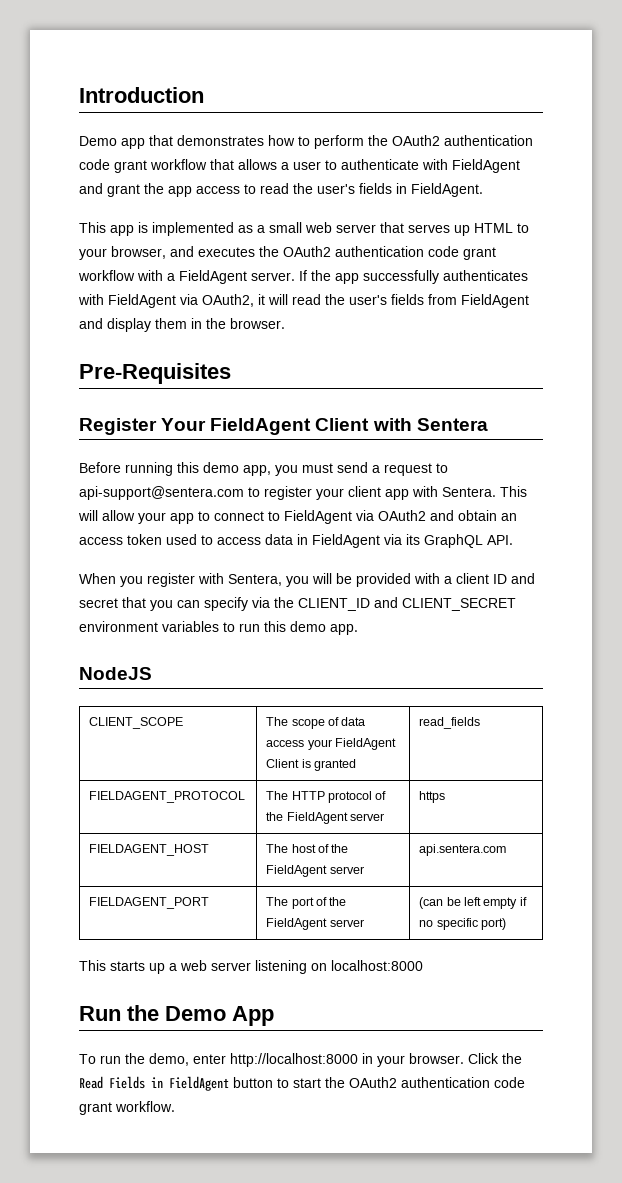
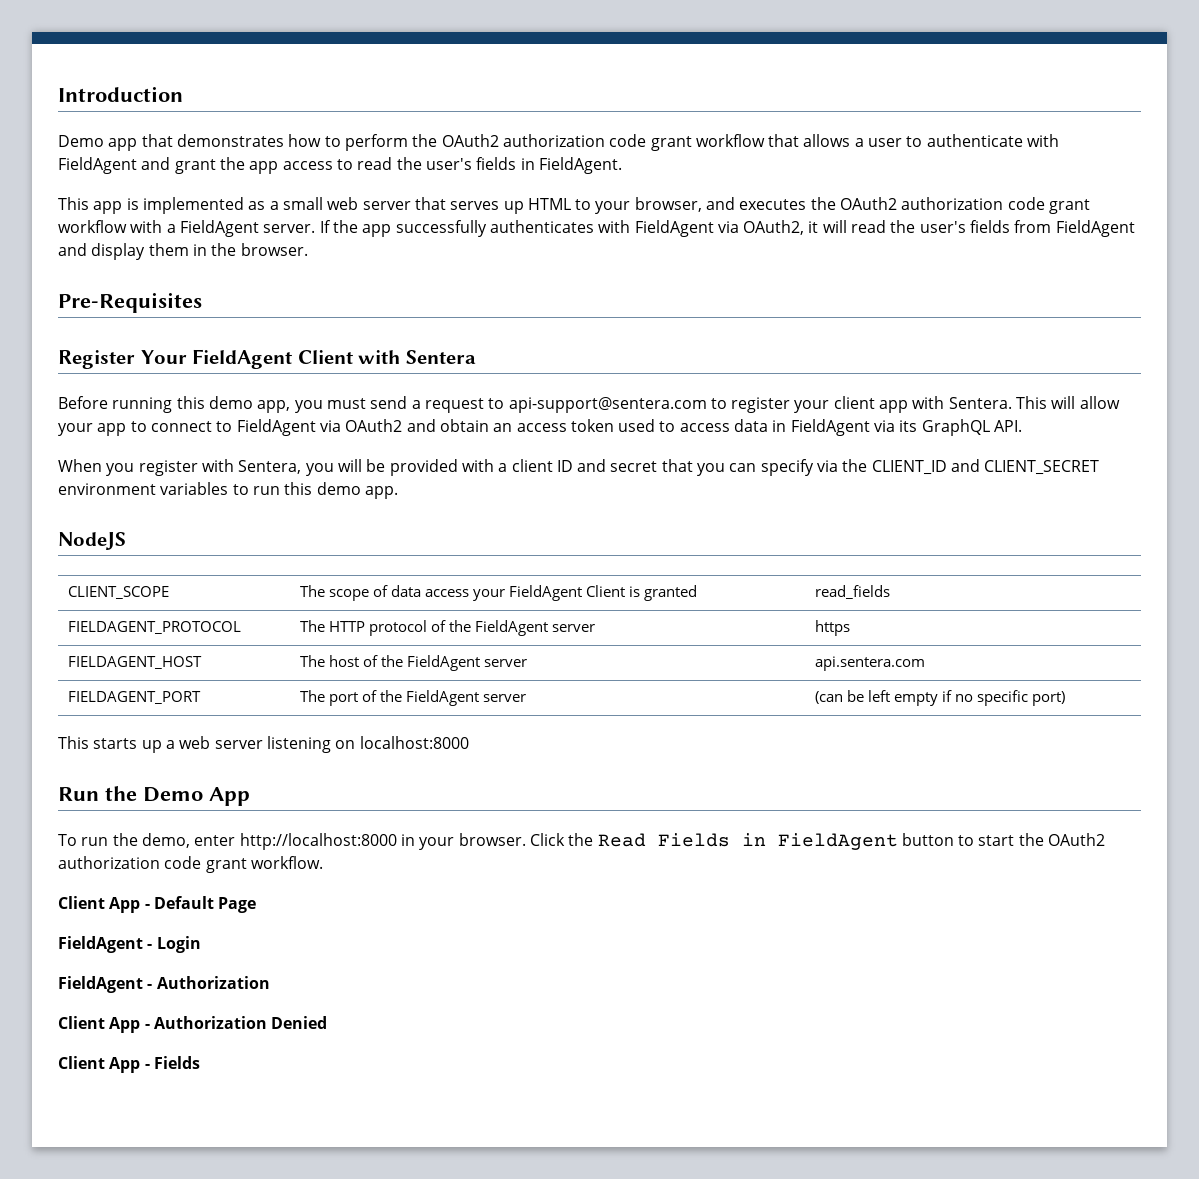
- Demo app that demonstrates how to perform the OAuth2 authentication code grant workflow that allows a user to authenticate with FieldAgent and grant the app access to read the user's fields in FieldAgent.
+ Demo app that demonstrates how to perform the OAuth2 authorization code grant workflow that allows a user to authenticate with FieldAgent and grant the app access to read the user's fields in FieldAgent.
- This app is implemented as a small web server that serves up HTML to your browser, and executes the OAuth2 authentication code grant workflow with a FieldAgent server.
+ This app is implemented as a small web server that serves up HTML to your browser, and executes the OAuth2 authorization code grant workflow with a FieldAgent server.
- Click the Read Fields in FieldAgent button to start the OAuth2 authentication code grant workflow.
+ Click the Read Fields in FieldAgent button to start the OAuth2 authorization code grant workflow.
+ Client App - Default Page
+ FieldAgent - Login
+ FieldAgent - Authorization
+ Client App - Authorization Denied
+ Client App - Fields

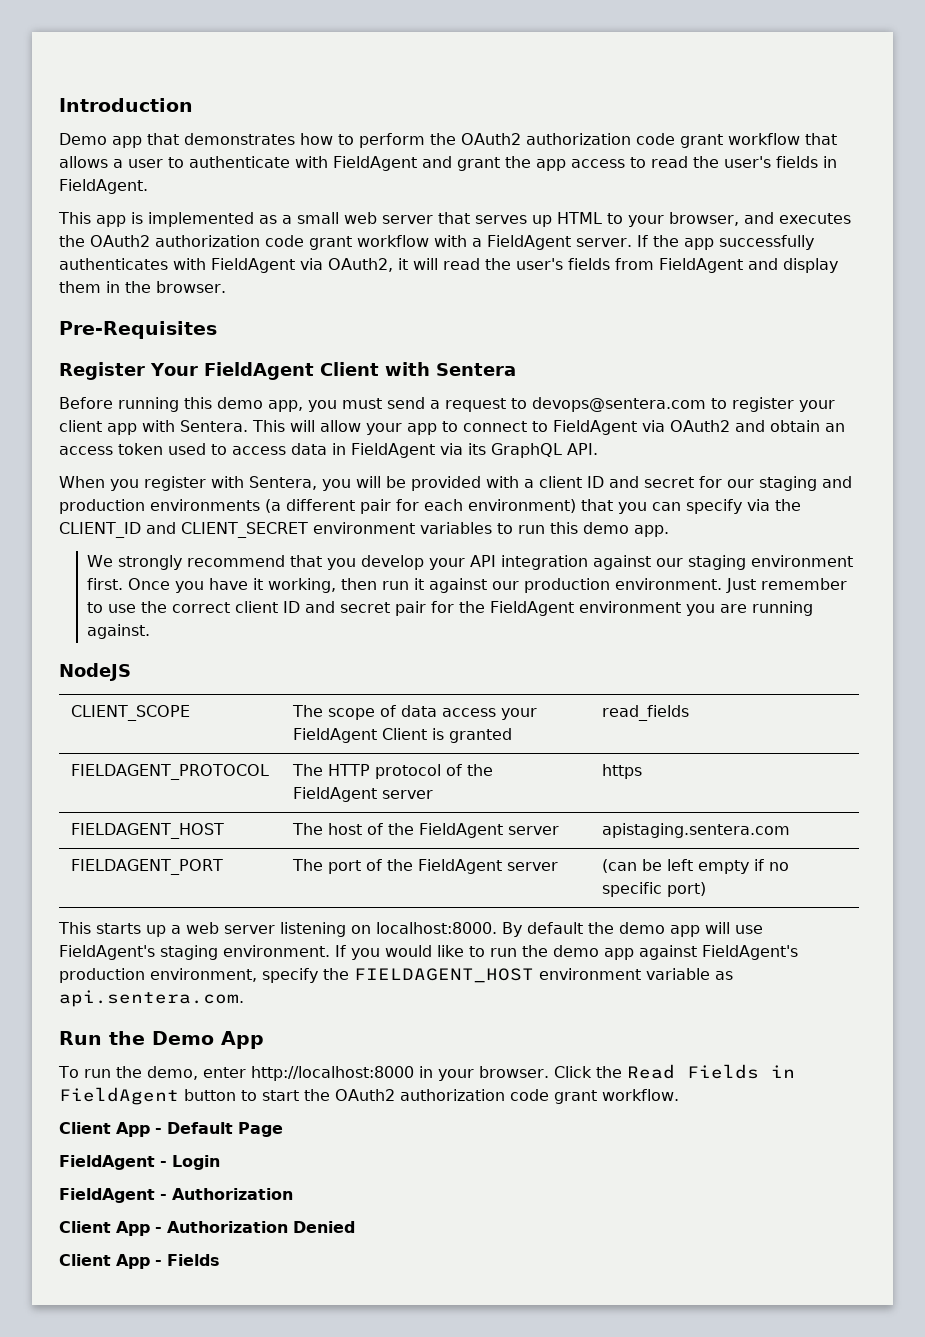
- Before running this demo app, you must send a request to api-support@sentera.com to register your client app with Sentera.
+ Before running this demo app, you must send a request to devops@sentera.com to register your client app with Sentera.
- When you register with Sentera, you will be provided with a client ID and secret that you can specify via the CLIENT_ID and CLIENT_SECRET environment variables to run this demo app.
+ When you register with Sentera, you will be provided with a client ID and secret for our staging and production environments (a different pair for each environment) that you can specify via the CLIENT_ID and CLIENT_SECRET environment variables to run this demo app.
+ We strongly recommend that you develop your API integration against our staging environment first. Once you have it working, then run it against our production environment. Just remember to use the correct client ID and secret pair for the FieldAgent environment you are running against.
- FIELDAGENT_HOST | The host of the FieldAgent server | api.sentera.com
+ FIELDAGENT_HOST | The host of the FieldAgent server | apistaging.sentera.com
- This starts up a web server listening on localhost:8000
+ This starts up a web server listening on localhost:8000. By default the demo app will use FieldAgent's staging environment. If you would like to run the demo app against FieldAgent's production environment, specify the FIELDAGENT_HOST environment variable as api.sentera.com.

